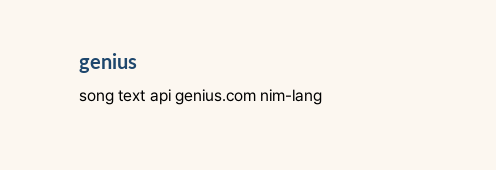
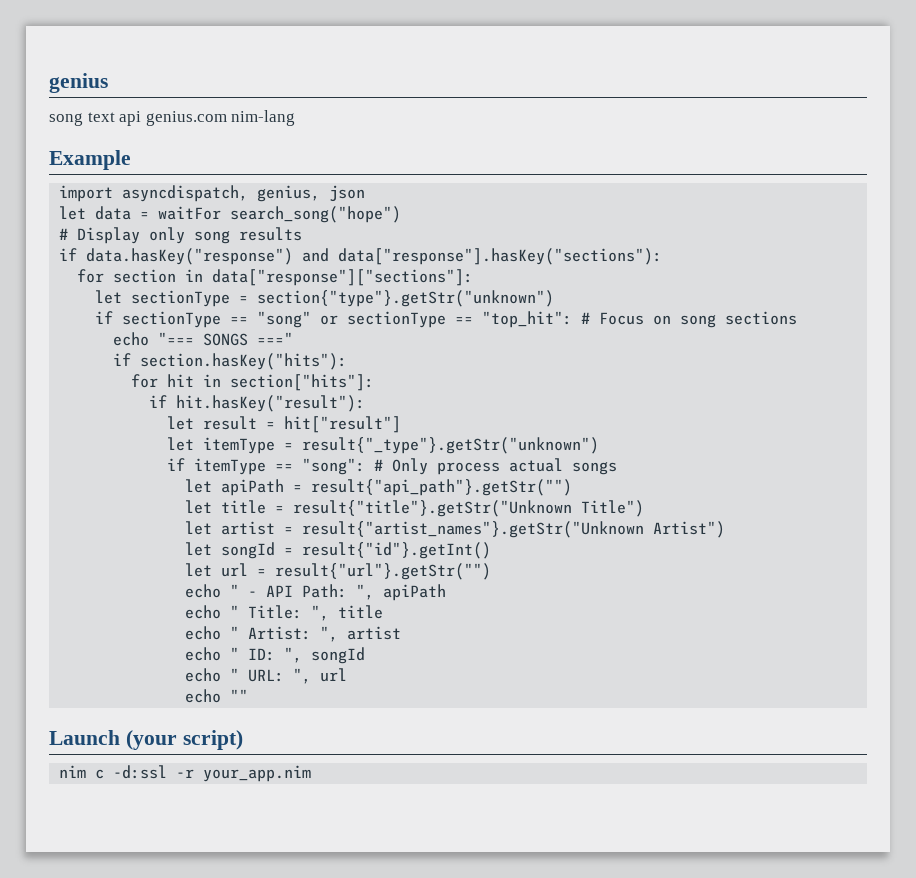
+ Example
+ import asyncdispatch, genius, json
+ let data = waitFor search_song("hope")
+ # Display only song results
+ if data.hasKey("response") and data["response"].hasKey("sections"):
+ for section in data["response"]["sections"]:
+ let sectionType = section{"type"}.getStr("unknown")
+ if sectionType == "song" or sectionType == "top_hit": # Focus on song sections
+ echo "=== SONGS ==="
+ if section.hasKey("hits"):
+ for hit in section["hits"]:
+ if hit.hasKey("result"):
+ let result = hit["result"]
+ let itemType = result{"_type"}.getStr("unknown")
+ if itemType == "song": # Only process actual songs
+ let apiPath = result{"api_path"}.getStr("")
+ let title = result{"title"}.getStr("Unknown Title")
+ let artist = result{"artist_names"}.getStr("Unknown Artist")
+ let songId = result{"id"}.getInt()
+ let url = result{"url"}.getStr("")
+ echo " - API Path: ", apiPath
+ echo " Title: ", title
+ echo " Artist: ", artist
+ echo " ID: ", songId
+ echo " URL: ", url
+ echo ""
+ Launch (your script)
+ nim c -d:ssl -r your_app.nim

